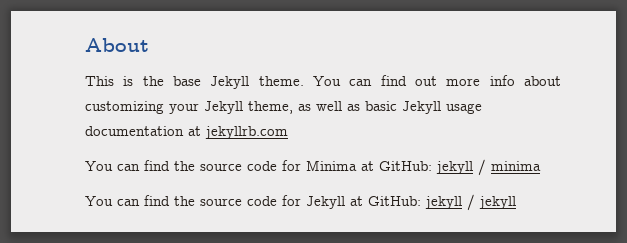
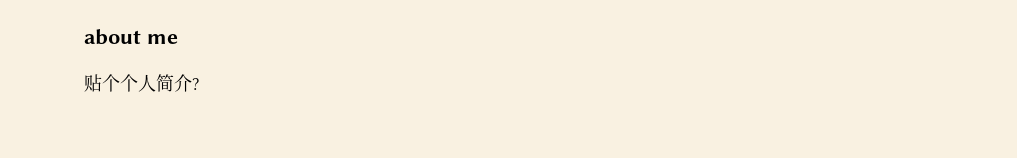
- About
- This is the base Jekyll theme. You can find out more info about customizing your Jekyll theme, as well as basic Jekyll usage documentation at jekyllrb.com
- You can find the source code for Minima at GitHub: jekyll / minima
- You can find the source code for Jekyll at GitHub: jekyll / jekyll
+ about me
+ 贴个个人简介?

